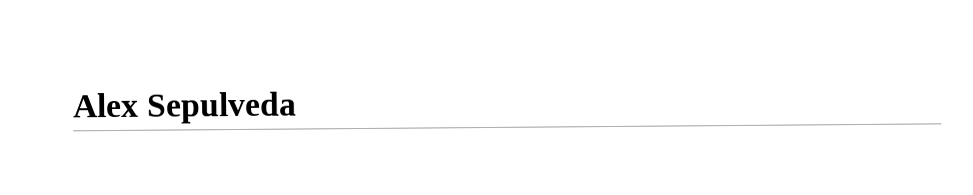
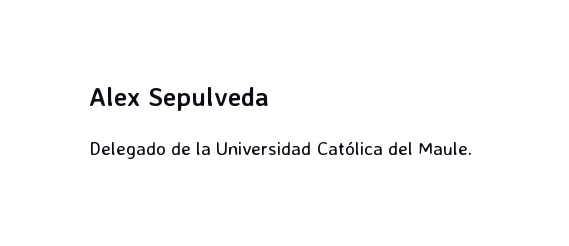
+ Delegado de la Universidad Católica del Maule.

